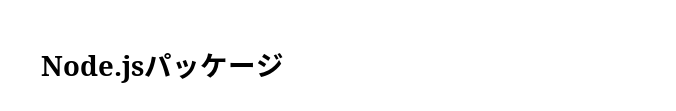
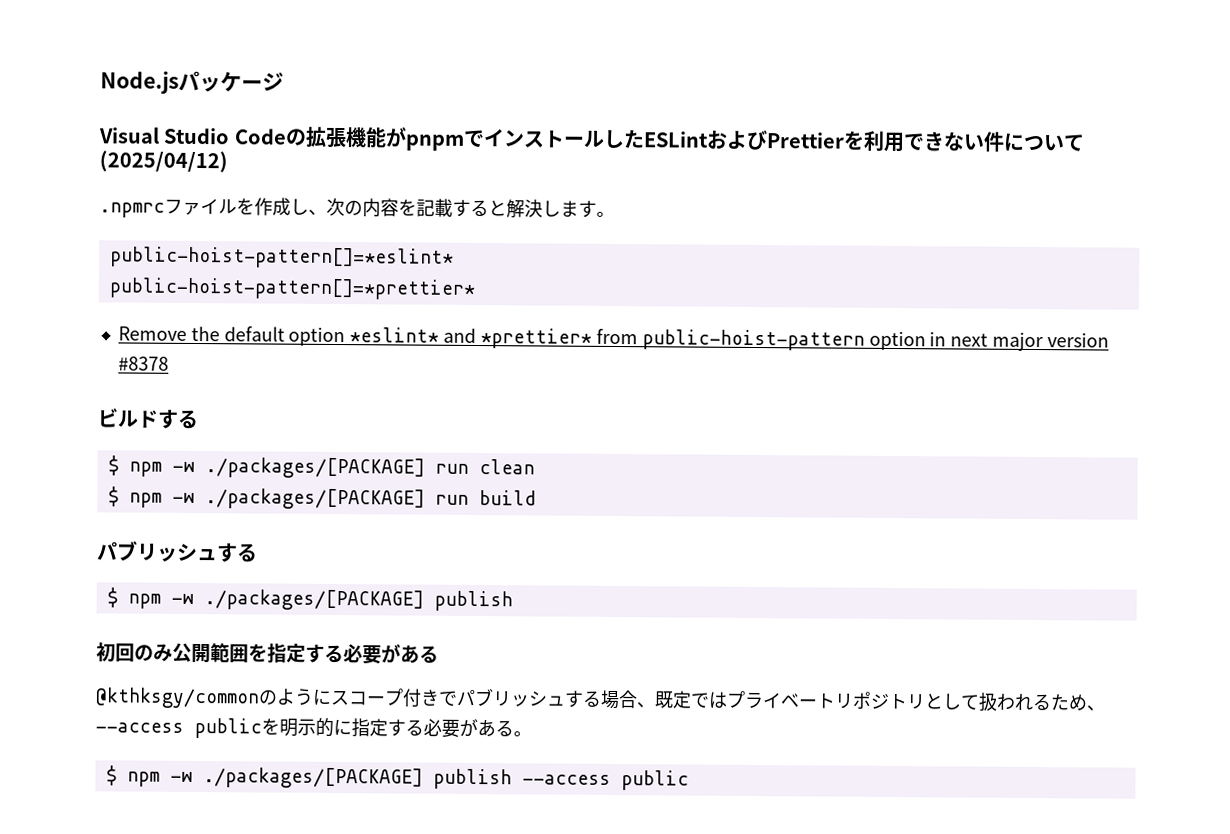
+ Visual Studio Codeの拡張機能がpnpmでインストールしたESLintおよびPrettierを利用できない件について(2025/04/12)
+ .npmrcファイルを作成し、次の内容を記載すると解決します。
+ public-hoist-pattern[]=*eslint*
+ public-hoist-pattern[]=*prettier*
+ Remove the default option *eslint* and *prettier* from public-hoist-pattern option in next major version #8378
+ ビルドする
+ $ npm -w ./packages/[PACKAGE] run clean
+ $ npm -w ./packages/[PACKAGE] run build
+ パブリッシュする
+ $ npm -w ./packages/[PACKAGE] publish
+ 初回のみ公開範囲を指定する必要がある
+ @kthksgy/commonのようにスコープ付きでパブリッシュする場合、既定ではプライベートリポジトリとして扱われるため、--access publicを明示的に指定する必要がある。
+ $ npm -w ./packages/[PACKAGE] publish --access public

